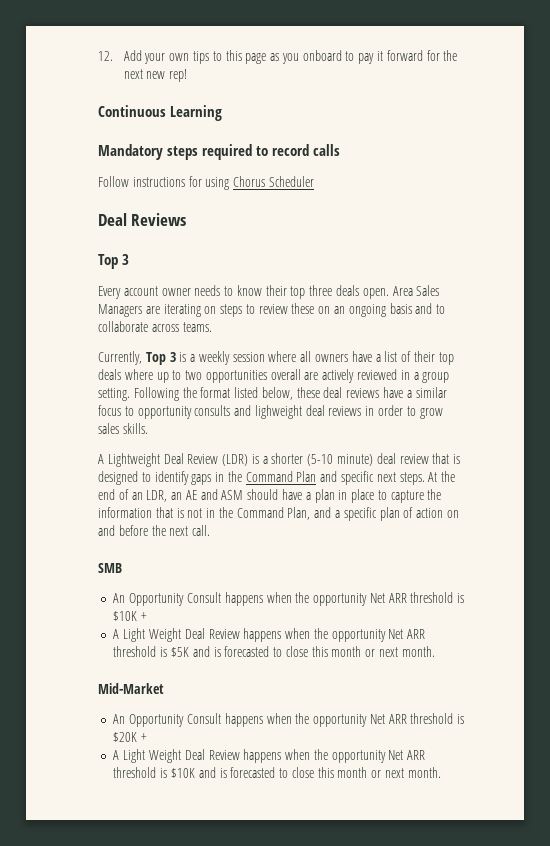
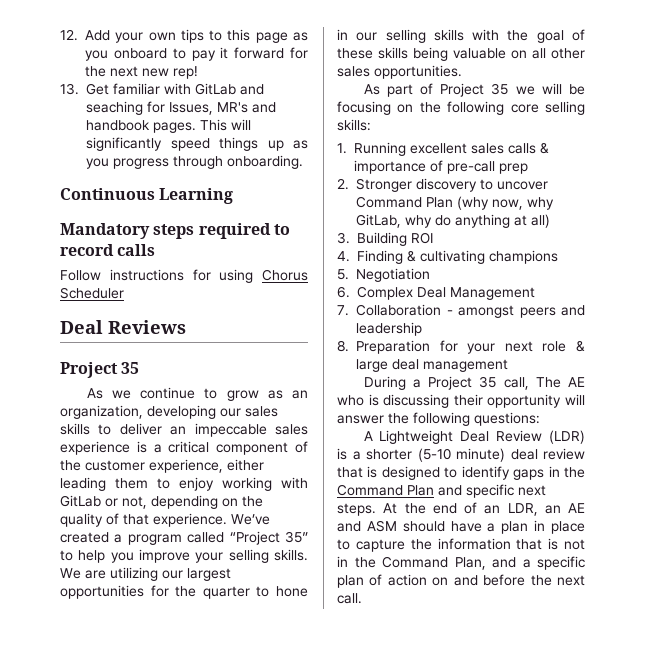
+ 13. Get familiar with GitLab and seaching for Issues, MR's and handbook pages. This will significantly speed things up as you progress through onboarding.
  Deal Reviews
- Top 3
- Every account owner needs to know their top three deals open. Area Sales Managers are iterating on steps to review these on an ongoing basis and to collaborate across teams.
- Currently, Top 3 is a weekly session where all owners have a list of their top deals where up to two opportunities overall are actively reviewed in a group setting. Following the format listed below, these deal reviews have a similar focus to opportunity consults and lighweight deal reviews in order to grow sales skills.
+ Project 35
+ As we continue to grow as an organization, developing our sales skills to deliver an impeccable sales experience is a critical component of the customer experience, either leading them to enjoy working with GitLab or not, depending on the quality of that experience. We’ve created a program called “Project 35” to help you improve your selling skills. We are utilizing our largest opportunities for the quarter to hone in our selling skills with the goal of these skills being valuable on all other sales opportunities.
+ As part of Project 35 we will be focusing on the following core selling skills:
+ 1. Running excellent sales calls & importance of pre-call prep
+ 2. Stronger discovery to uncover Command Plan (why now, why GitLab, why do anything at all)
+ 3. Building ROI
+ 4. Finding & cultivating champions
+ 5. Negotiation
+ 6. Complex Deal Management
+ 7. Collaboration - amongst peers and leadership
+ 8. Preparation for your next role & large deal management
+ During a Project 35 call, The AE who is discussing their opportunity will answer the following questions:
- SMB
- An Opportunity Consult happens when the opportunity Net ARR threshold is $10K +
- A Light Weight Deal Review happens when the opportunity Net ARR threshold is $5K and is forecasted to close this month or next month.
- Mid-Market
- An Opportunity Consult happens when the opportunity Net ARR threshold is $20K +
- A Light Weight Deal Review happens when the opportunity Net ARR threshold is $10K and is forecasted to close this month or next month.

